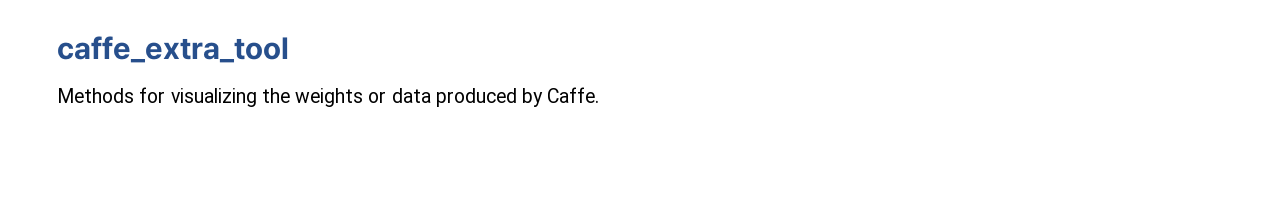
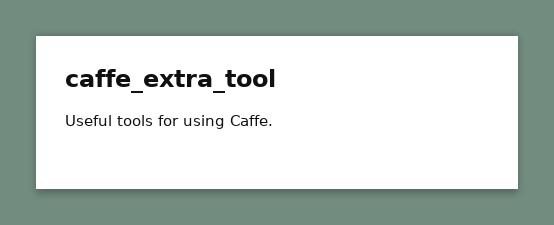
- Methods for visualizing the weights or data produced by Caffe.
+ Useful tools for using Caffe.

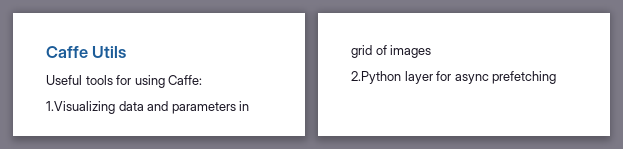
- caffe_extra_tool
+ Caffe Utils
- Useful tools for using Caffe.
+ Useful tools for using Caffe:
+ 1.Visualizing data and parameters in grid of images
+ 2.Python layer for async prefetching

